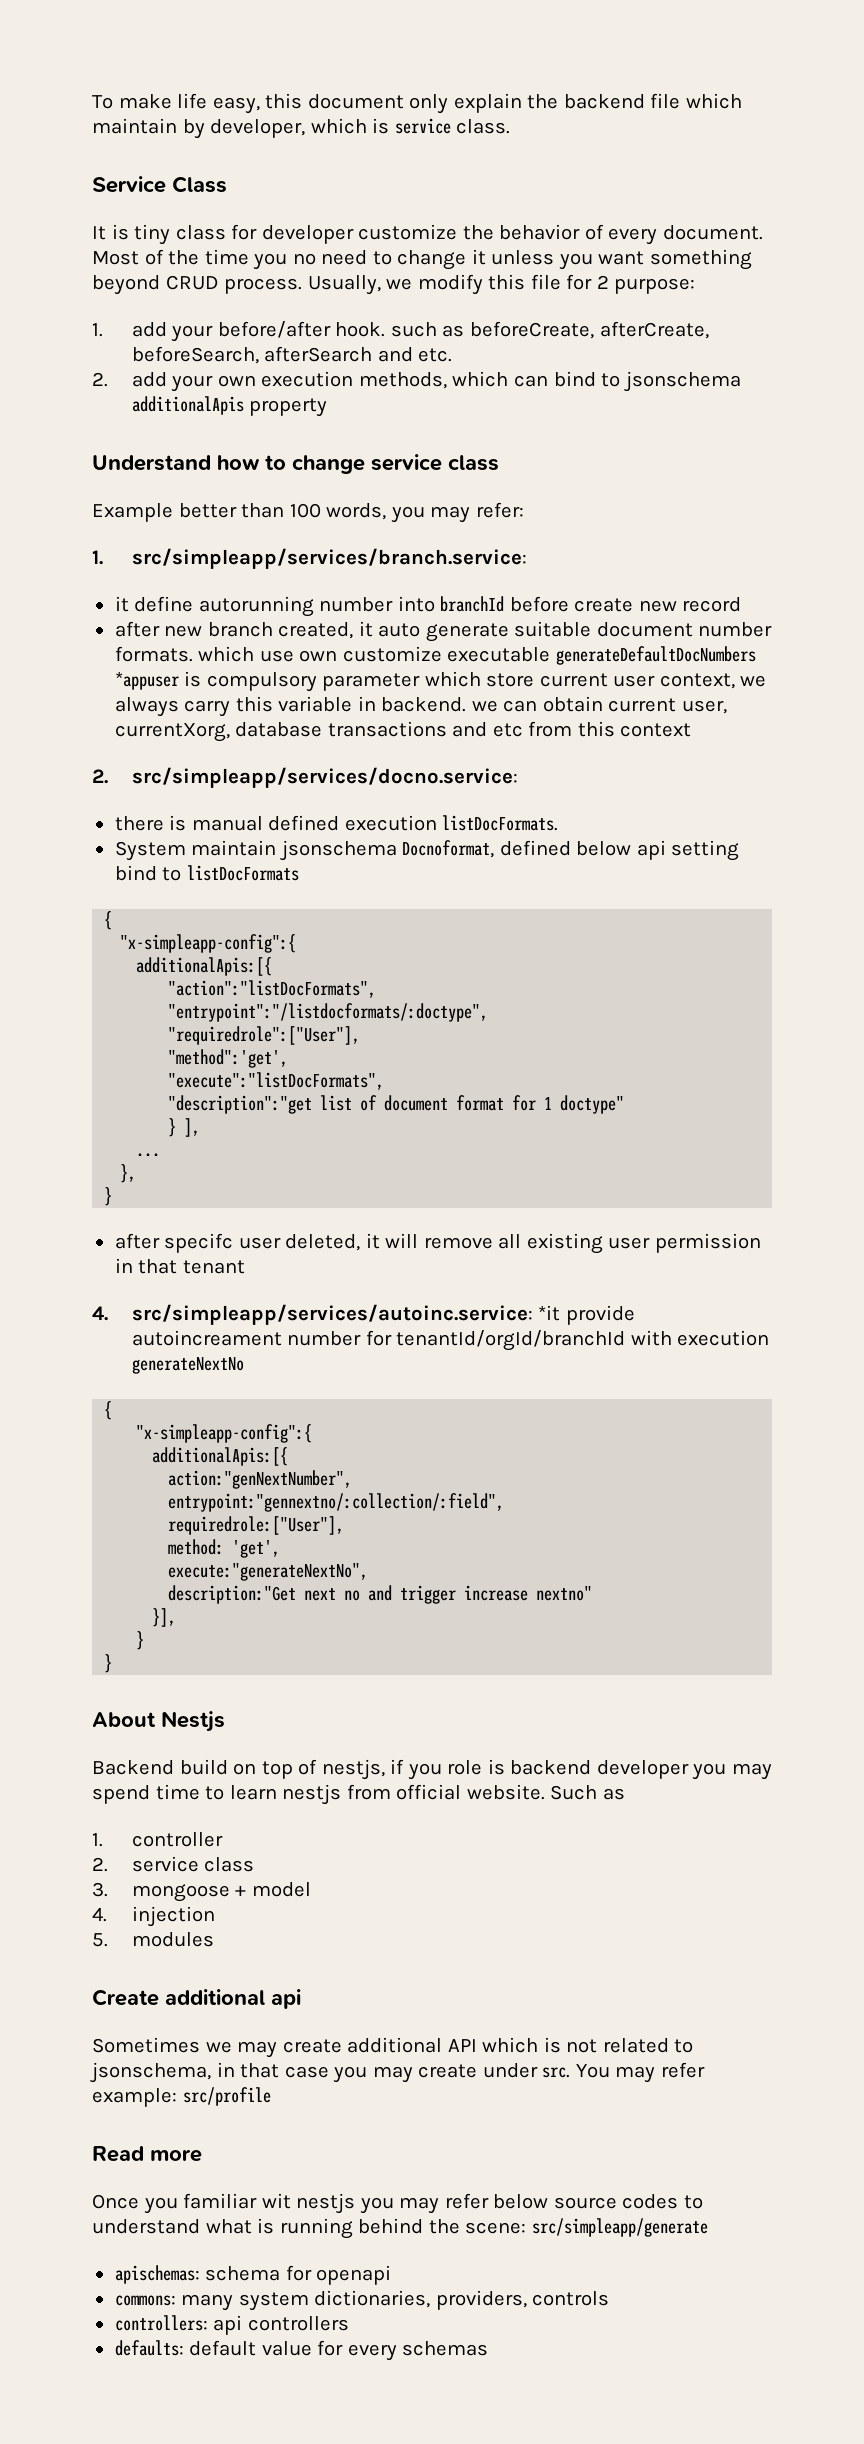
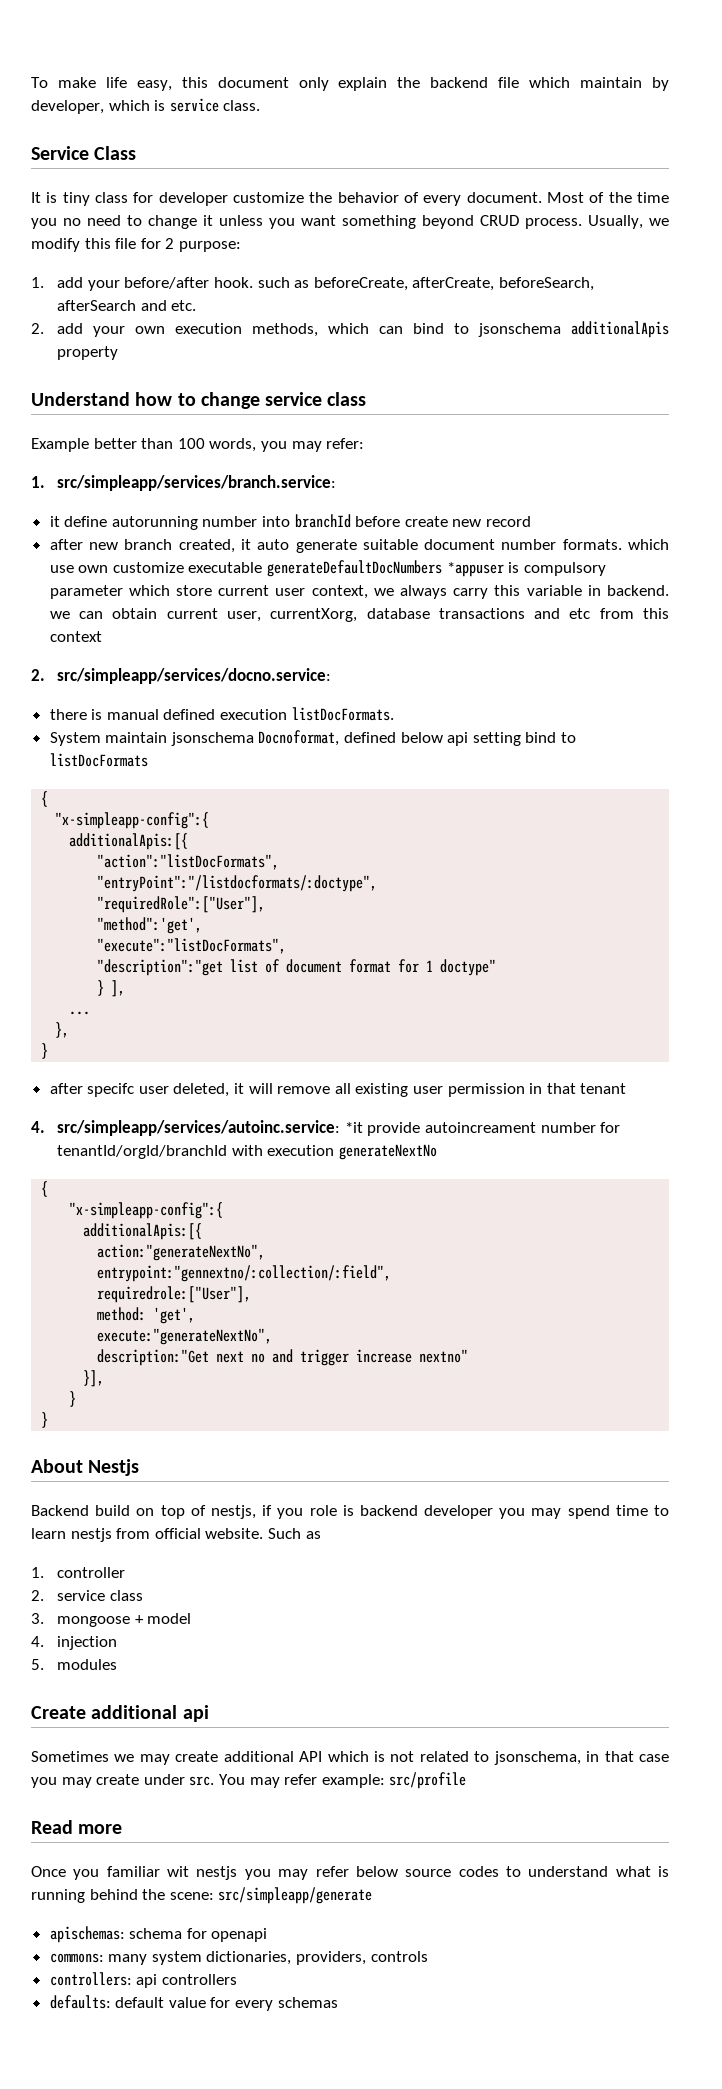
- "entrypoint":"/listdocformats/:doctype",
- "requiredrole":["User"],
+ "entryPoint":"/listdocformats/:doctype",
+ "requiredRole":["User"],
- action:"genNextNumber",
+ action:"generateNextNo",

